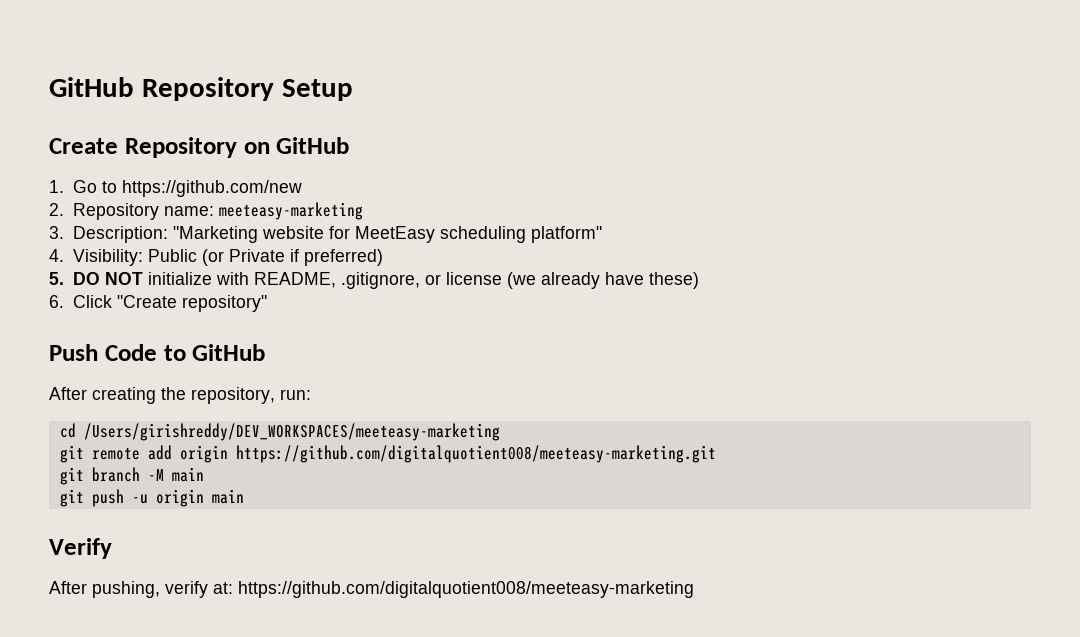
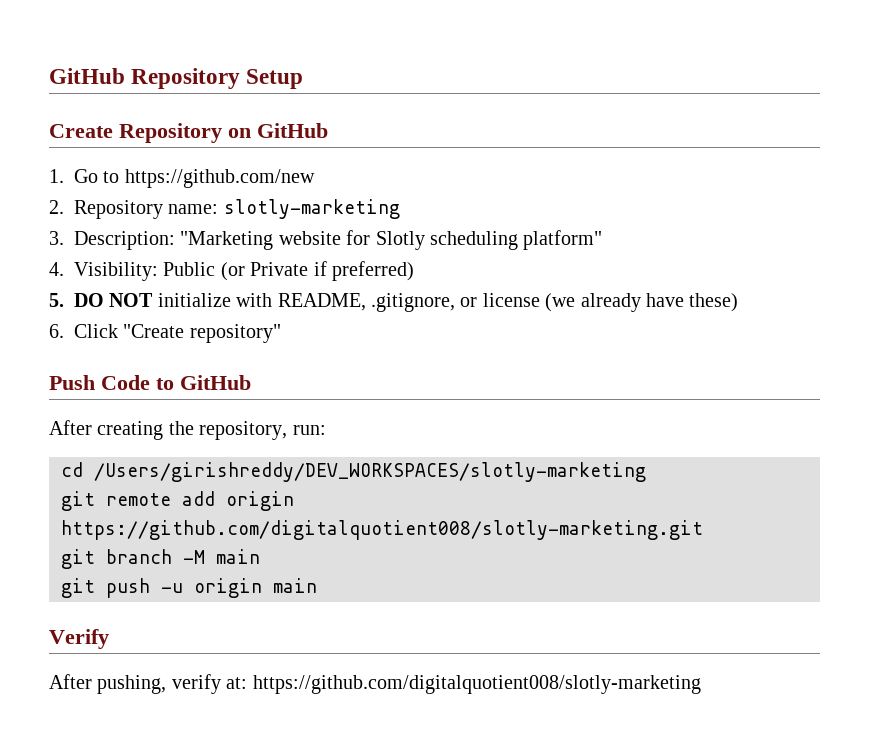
- 2. Repository name: meeteasy-marketing
+ 2. Repository name: slotly-marketing
- 3. Description: "Marketing website for MeetEasy scheduling platform"
+ 3. Description: "Marketing website for Slotly scheduling platform"
- cd /Users/girishreddy/DEV_WORKSPACES/meeteasy-marketing
+ cd /Users/girishreddy/DEV_WORKSPACES/slotly-marketing
- git remote add origin https://github.com/digitalquotient008/meeteasy-marketing.git
+ git remote add origin https://github.com/digitalquotient008/slotly-marketing.git
- After pushing, verify at: https://github.com/digitalquotient008/meeteasy-marketing
+ After pushing, verify at: https://github.com/digitalquotient008/slotly-marketing

